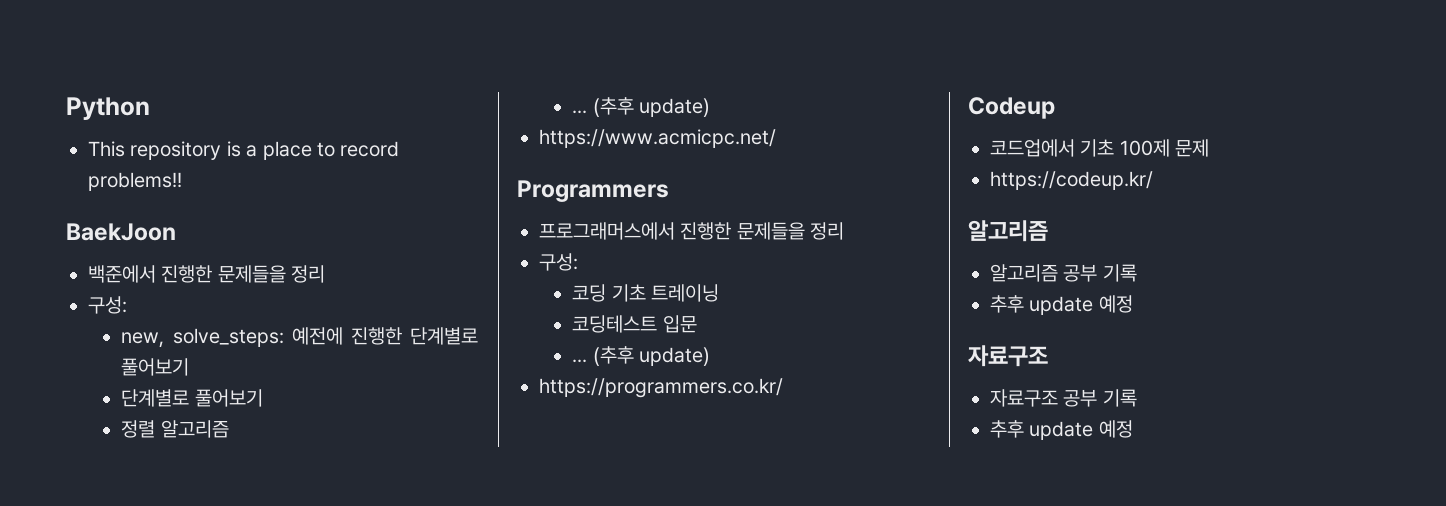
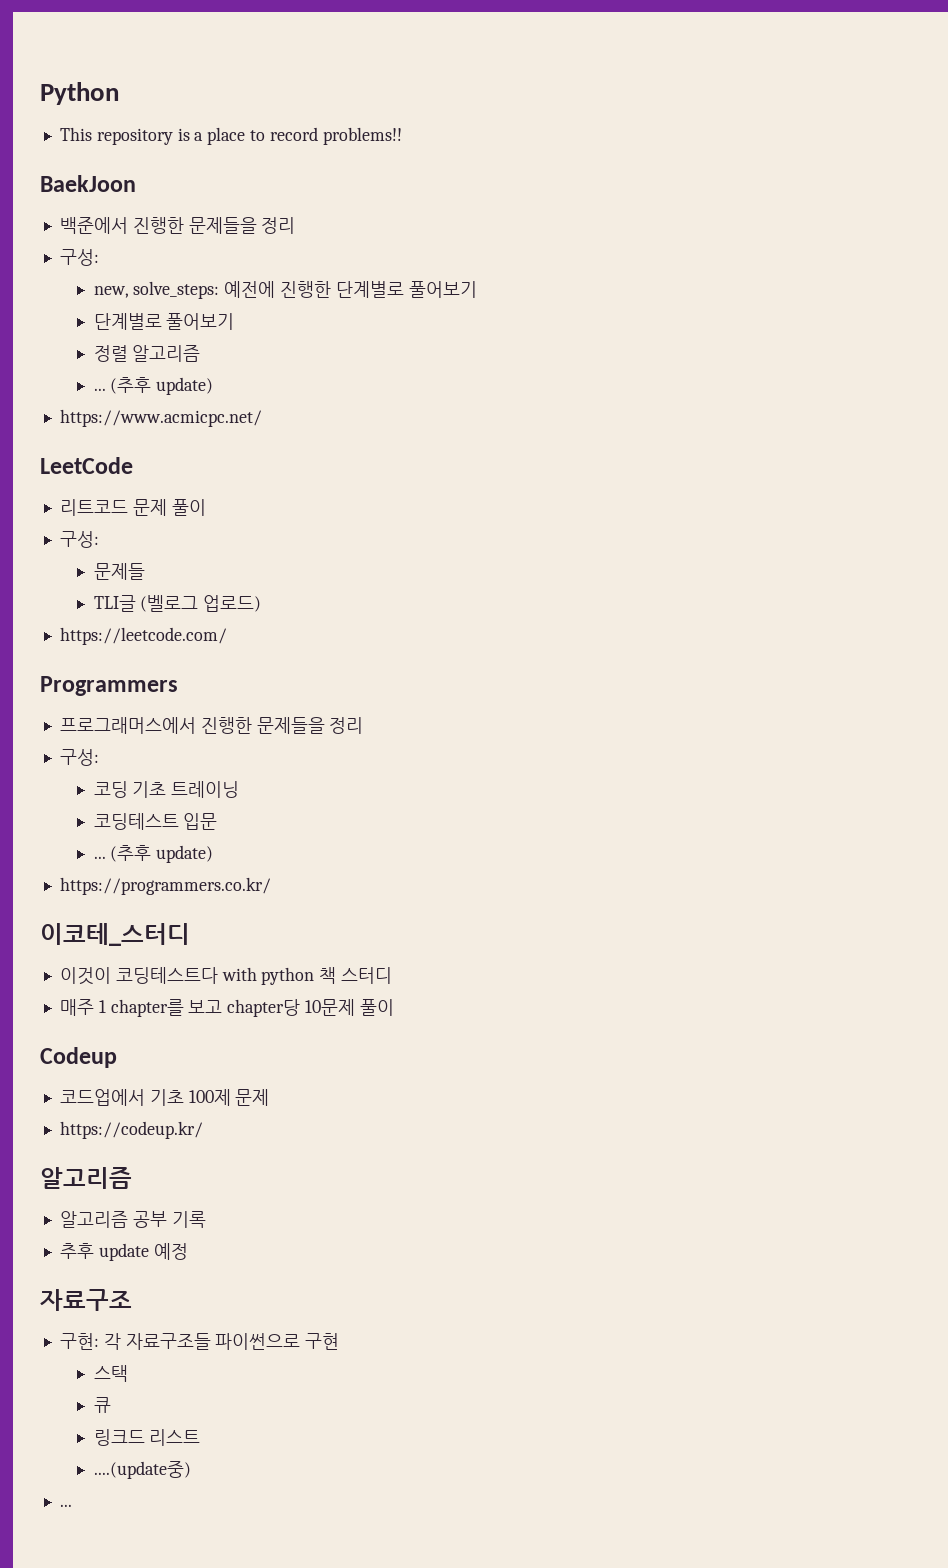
+ LeetCode
+ 리트코드 문제 풀이
+ 구성:
+ 문제들
+ TLI글 (벨로그 업로드)
+ https://leetcode.com/
+ 이코테_스터디
+ 이것이 코딩테스트다 with python 책 스터디
+ 매주 1 chapter를 보고 chapter당 10문제 풀이
- 자료구조 공부 기록
- 추후 update 예정
+ 구현: 각 자료구조들 파이썬으로 구현
+ 스택
+ 큐
+ 링크드 리스트
+ ....(update중)
+ ...

